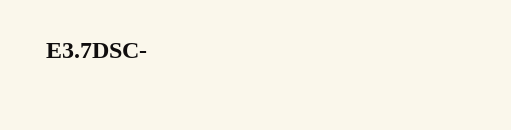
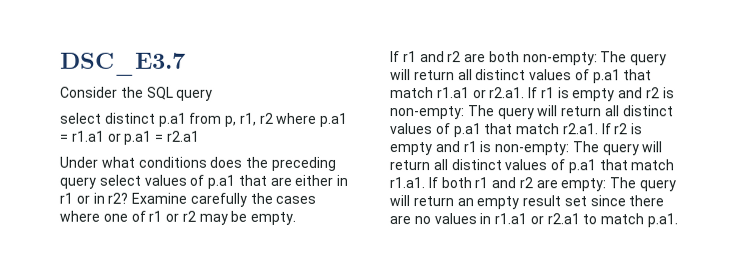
- E3.7DSC-
+ DSC_E3.7
+ Consider the SQL query
+ select distinct p.a1 from p, r1, r2 where p.a1 = r1.a1 or p.a1 = r2.a1
+ Under what conditions does the preceding query select values of p.a1 that are either in r1 or in r2? Examine carefully the cases where one of r1 or r2 may be empty.
+ If r1 and r2 are both non-empty: The query will return all distinct values of p.a1 that match r1.a1 or r2.a1. If r1 is empty and r2 is non-empty: The query will return all distinct values of p.a1 that match r2.a1. If r2 is empty and r1 is non-empty: The query will return all distinct values of p.a1 that match r1.a1. If both r1 and r2 are empty: The query will return an empty result set since there are no values in r1.a1 or r2.a1 to match p.a1.

